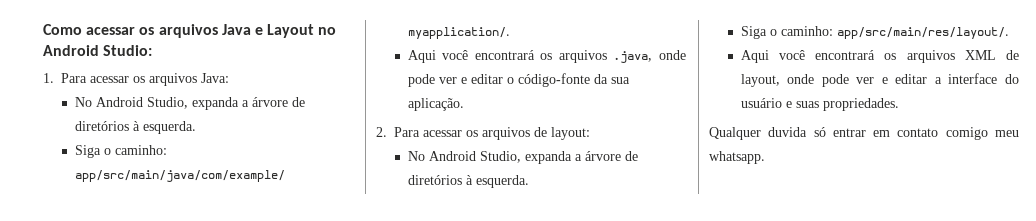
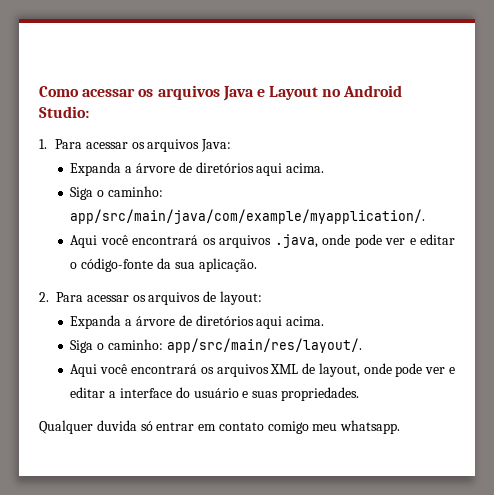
  1. Para acessar os arquivos Java:
- No Android Studio, expanda a árvore de diretórios à esquerda.
+ Expanda a árvore de diretórios aqui acima.
  2. Para acessar os arquivos de layout:
- No Android Studio, expanda a árvore de diretórios à esquerda.
+ Expanda a árvore de diretórios aqui acima.

